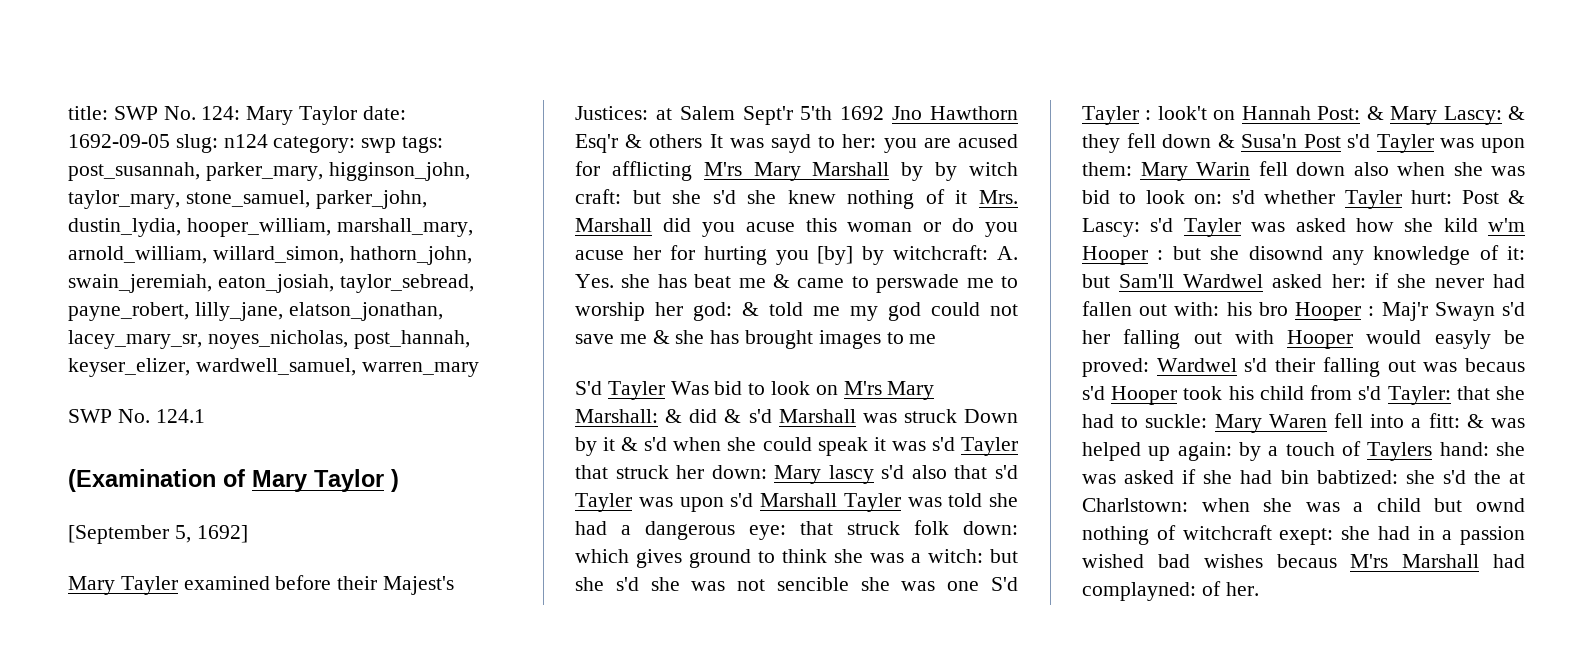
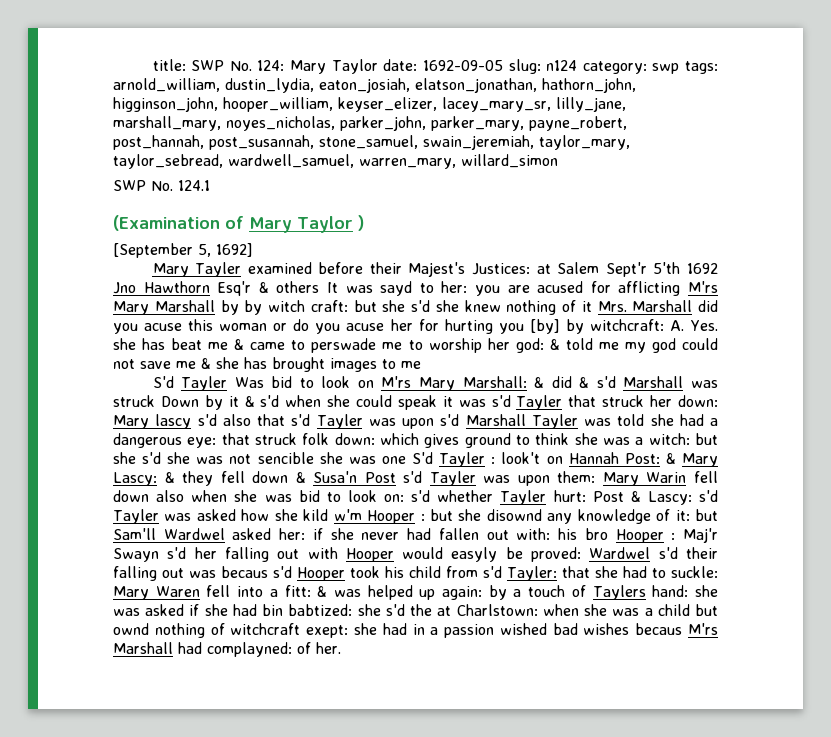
- title: SWP No. 124: Mary Taylor date: 1692-09-05 slug: n124 category: swp tags: post_susannah, parker_mary, higginson_john, taylor_mary, stone_samuel, parker_john, dustin_lydia, hooper_william, marshall_mary, arnold_william, willard_simon, hathorn_john, swain_jeremiah, eaton_josiah, taylor_sebread, payne_robert, lilly_jane, elatson_jonathan, lacey_mary_sr, noyes_nicholas, post_hannah, keyser_elizer, wardwell_samuel, warren_mary
+ title: SWP No. 124: Mary Taylor date: 1692-09-05 slug: n124 category: swp tags: arnold_william, dustin_lydia, eaton_josiah, elatson_jonathan, hathorn_john, higginson_john, hooper_william, keyser_elizer, lacey_mary_sr, lilly_jane, marshall_mary, noyes_nicholas, parker_john, parker_mary, payne_robert, post_hannah, post_susannah, stone_samuel, swain_jeremiah, taylor_mary, taylor_sebread, wardwell_samuel, warren_mary, willard_simon

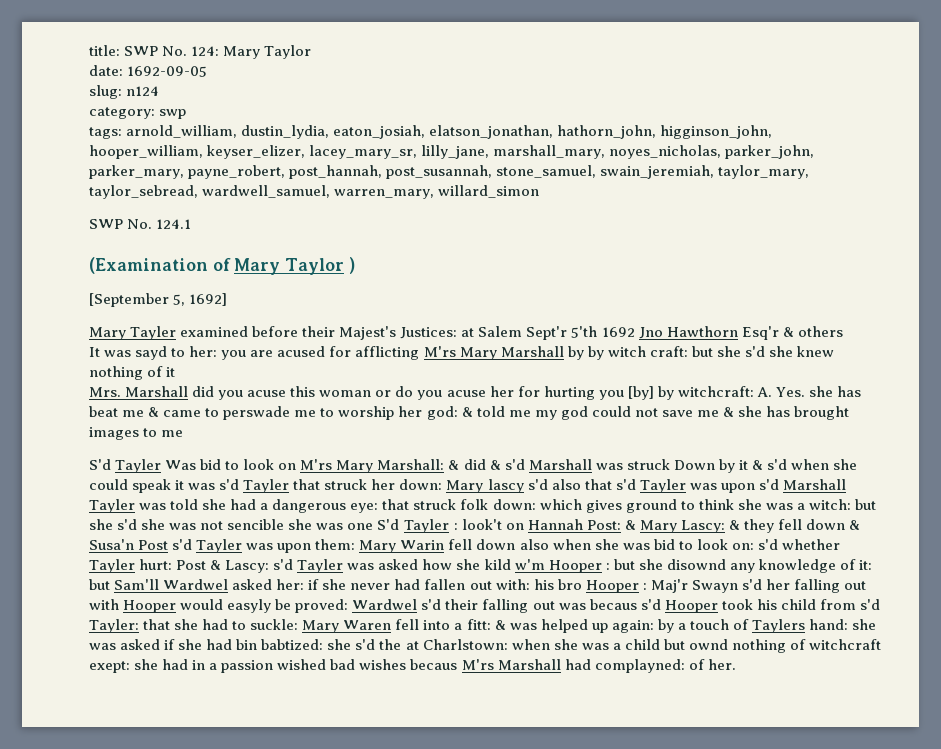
- title: SWP No. 124: Mary Taylor date: 1692-09-05 slug: n124 category: swp tags: arnold_william, dustin_lydia, eaton_josiah, elatson_jonathan, hathorn_john, higginson_john, hooper_william, keyser_elizer, lacey_mary_sr, lilly_jane, marshall_mary, noyes_nicholas, parker_john, parker_mary, payne_robert, post_hannah, post_susannah, stone_samuel, swain_jeremiah, taylor_mary, taylor_sebread, wardwell_samuel, warren_mary, willard_simon
+ title: SWP No. 124: Mary Taylor
+ date: 1692-09-05
+ slug: n124
+ category: swp
+ tags: arnold_william, dustin_lydia, eaton_josiah, elatson_jonathan, hathorn_john, higginson_john, hooper_william, keyser_elizer, lacey_mary_sr, lilly_jane, marshall_mary, noyes_nicholas, parker_john, parker_mary, payne_robert, post_hannah, post_susannah, stone_samuel, swain_jeremiah, taylor_mary, taylor_sebread, wardwell_samuel, warren_mary, willard_simon
- at Salem Sept'r 5'th 1692 Jno Hawthorn Esq'r & others It was sayd to her:
+ at Salem Sept'r 5'th 1692 Jno Hawthorn Esq'r & others
+ It was sayd to her:
- but she s'd she knew nothing of it Mrs. Marshall did you acuse this woman or do you acuse her for hurting you [by] by witchcraft:
+ but she s'd she knew nothing of it
+ Mrs. Marshall did you acuse this woman or do you acuse her for hurting you [by] by witchcraft:

